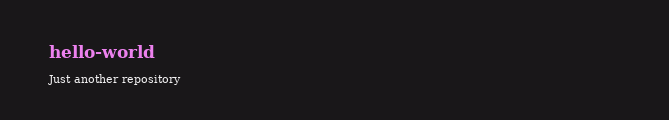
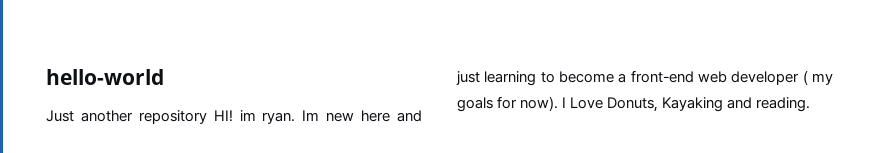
- Just another repository
+ Just another repository HI! im ryan. Im new here and just learning to become a front-end web developer ( my goals for now). I Love Donuts, Kayaking and reading.

